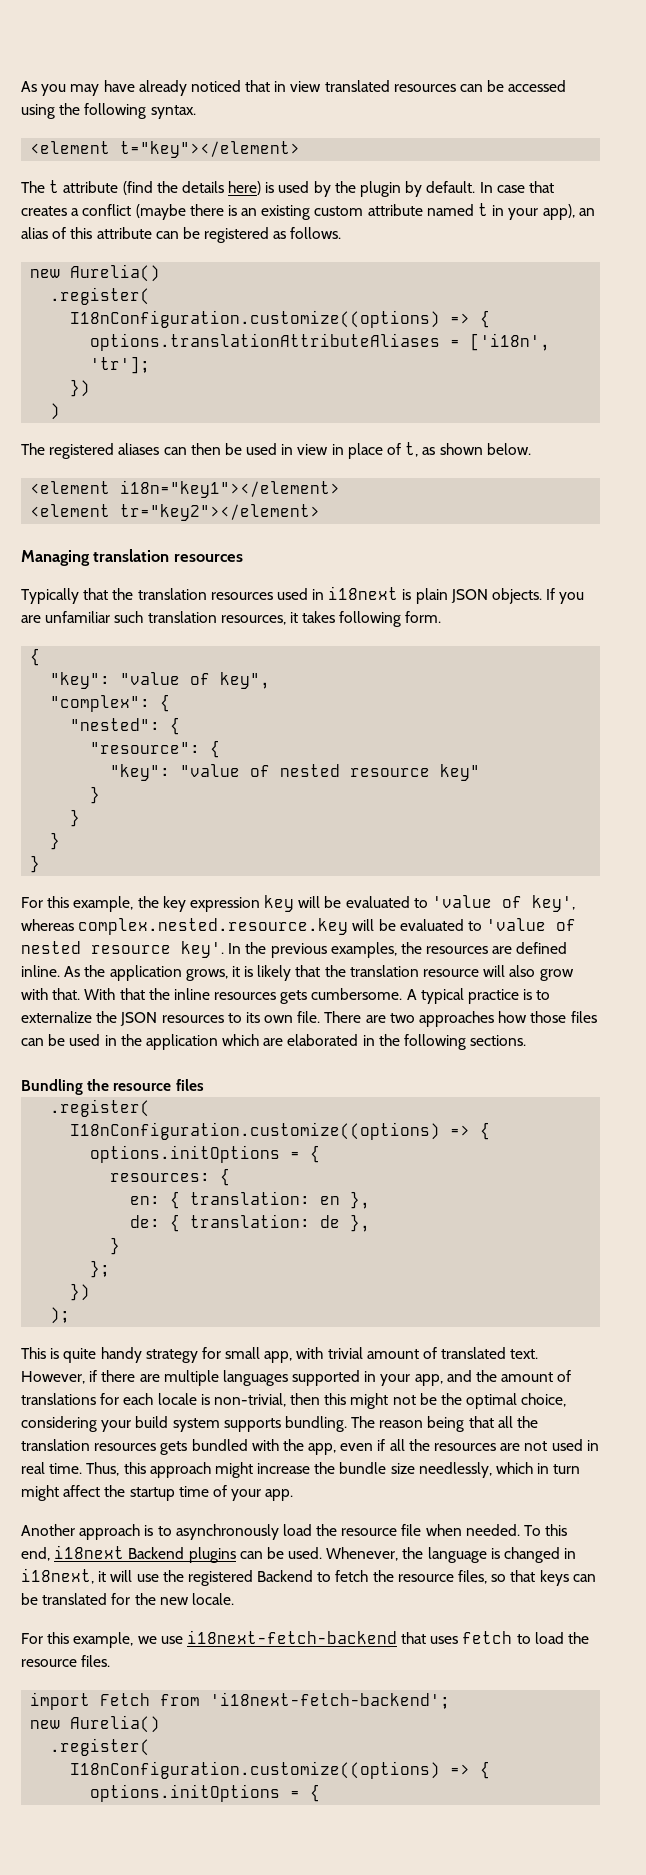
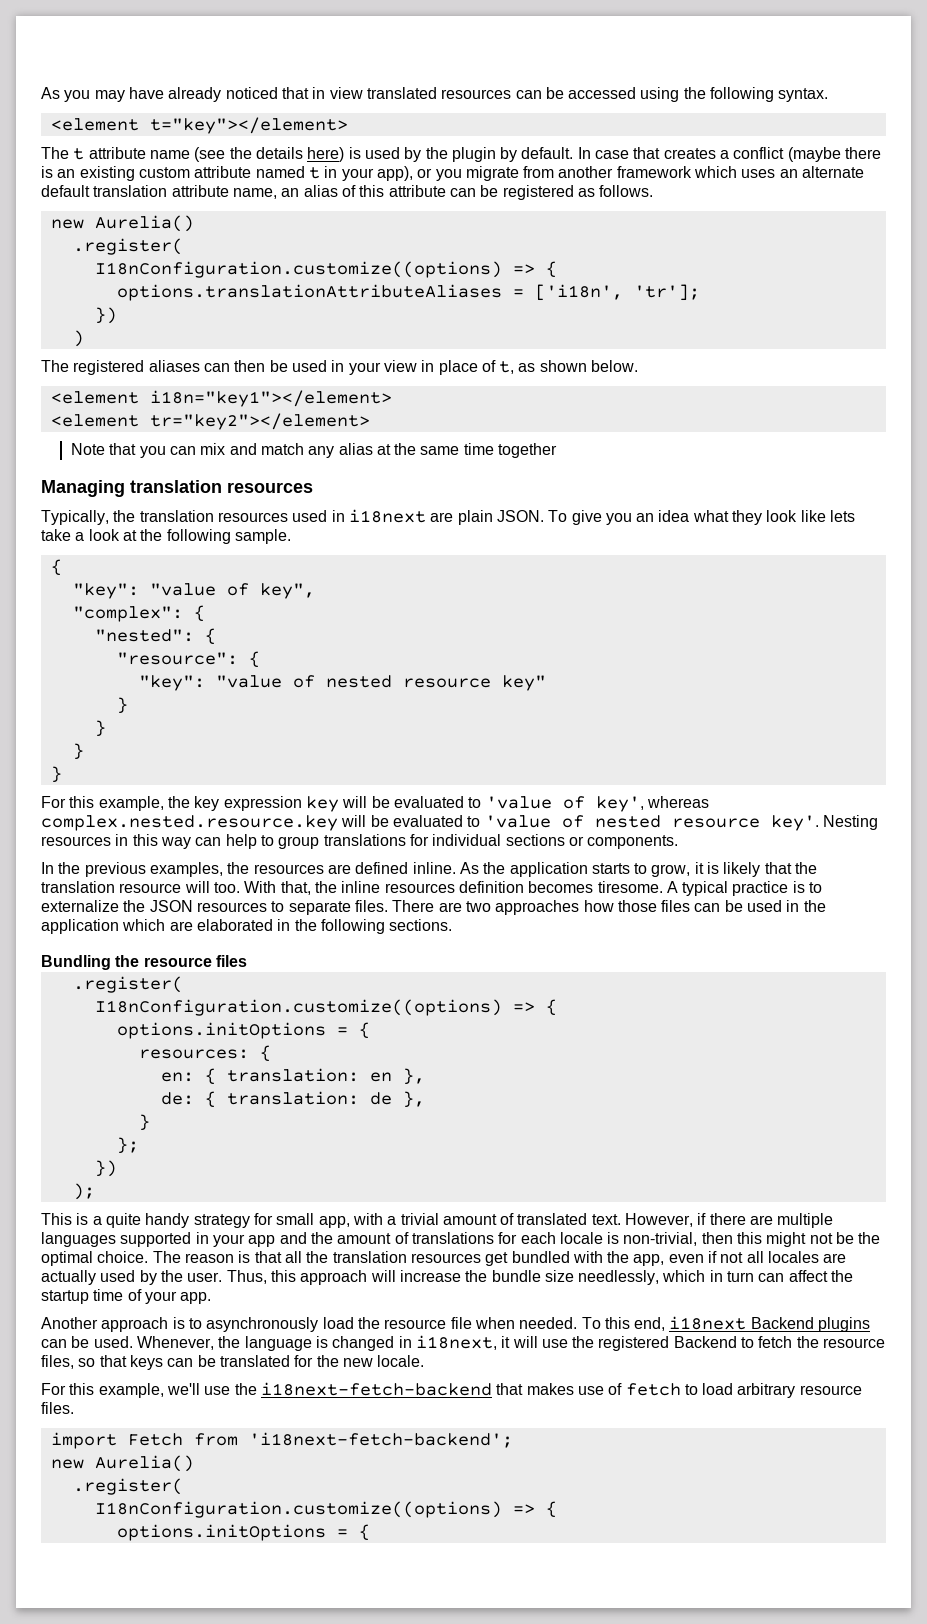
- The t attribute (find the details here) is used by the plugin by default.
+ The t attribute name (see the details here) is used by the plugin by default.
- In case that creates a conflict (maybe there is an existing custom attribute named t in your app), an alias of this attribute can be registered as follows.
+ In case that creates a conflict (maybe there is an existing custom attribute named t in your app), or you migrate from another framework which uses an alternate default translation attribute name, an alias of this attribute can be registered as follows.
- The registered aliases can then be used in view in place of t, as shown below.
+ The registered aliases can then be used in your view in place of t, as shown below.
+ Note that you can mix and match any alias at the same time together
- Typically that the translation resources used in i18next is plain JSON objects. If you are unfamiliar such translation resources, it takes following form.
+ Typically, the translation resources used in i18next are plain JSON. To give you an idea what they look like lets take a look at the following sample.
- For this example, the key expression key will be evaluated to 'value of key', whereas complex.nested.resource.key will be evaluated to 'value of nested resource key'. In the previous examples, the resources are defined inline.
+ For this example, the key expression key will be evaluated to 'value of key', whereas complex.nested.resource.key will be evaluated to 'value of nested resource key'. Nesting resources in this way can help to group translations for individual sections or components.
+ In the previous examples, the resources are defined inline.
- As the application grows, it is likely that the translation resource will also grow with that. With that the inline resources gets cumbersome.
+ As the application starts to grow, it is likely that the translation resource will too. With that, the inline resources definition becomes tiresome.
- A typical practice is to externalize the JSON resources to its own file.
+ A typical practice is to externalize the JSON resources to separate files.
- This is quite handy strategy for small app, with trivial amount of translated text.
+ This is a quite handy strategy for small app, with a trivial amount of translated text.
- However, if there are multiple languages supported in your app, and the amount of translations for each locale is non-trivial, then this might not be the optimal choice, considering your build system supports bundling.
+ However, if there are multiple languages supported in your app and the amount of translations for each locale is non-trivial, then this might not be the optimal choice.
- The reason being that all the translation resources gets bundled with the app, even if all the resources are not used in real time.
+ The reason is that all the translation resources get bundled with the app, even if not all locales are actually used by the user.
- Thus, this approach might increase the bundle size needlessly, which in turn might affect the startup time of your app.
+ Thus, this approach will increase the bundle size needlessly, which in turn can affect the startup time of your app.
- For this example, we use i18next-fetch-backend that uses fetch to load the resource files.
+ For this example, we'll use the i18next-fetch-backend that makes use of fetch to load arbitrary resource files.

